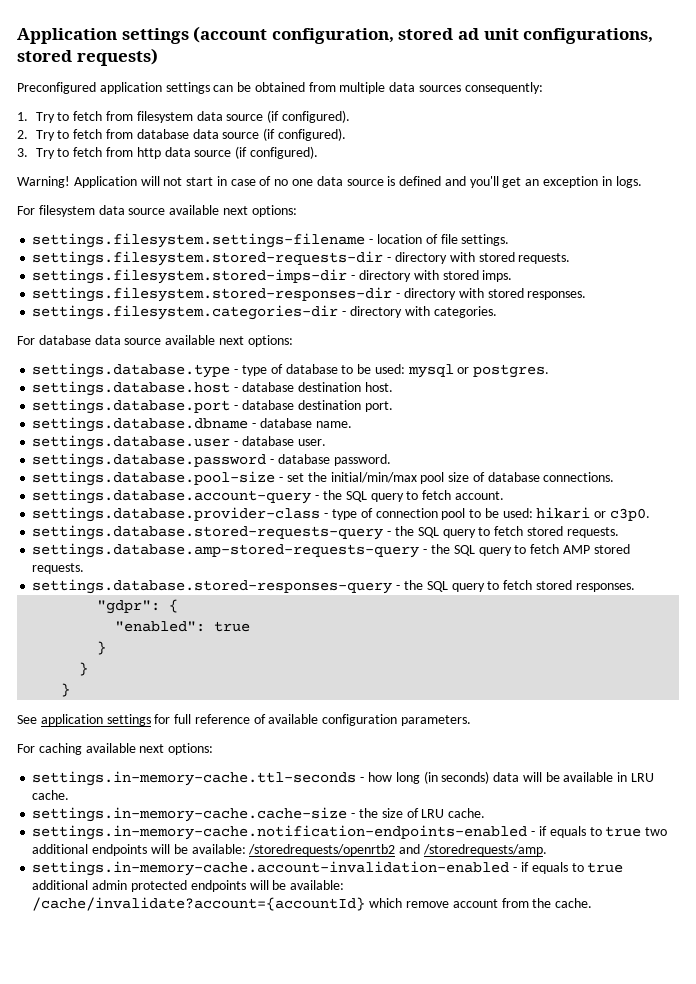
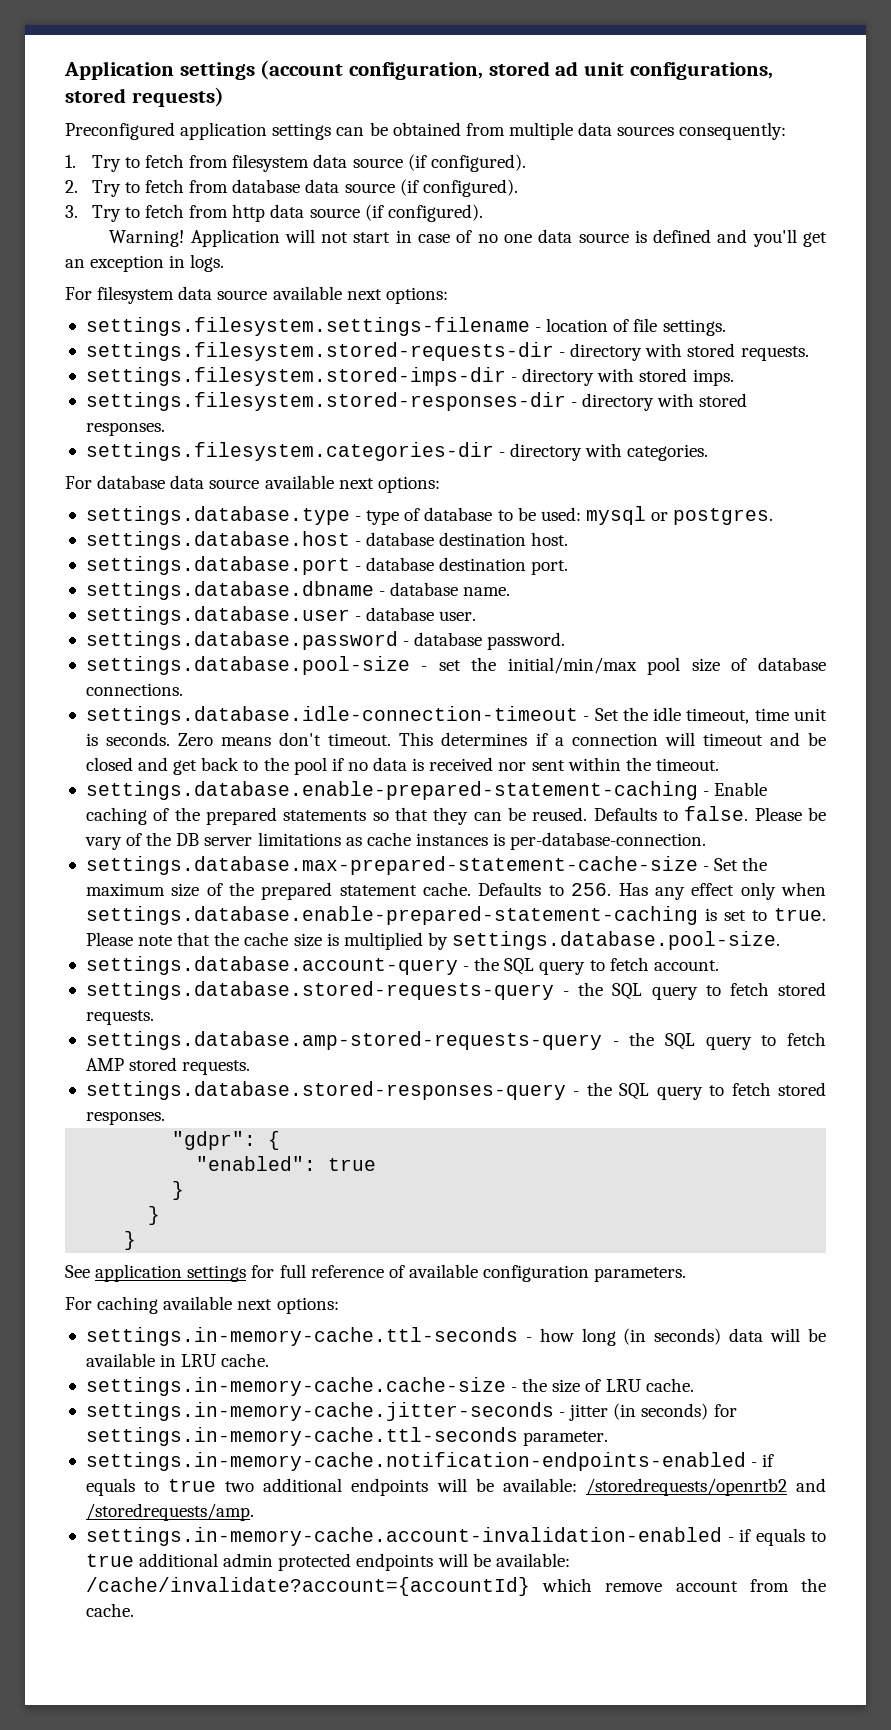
+ settings.database.idle-connection-timeout - Set the idle timeout, time unit is seconds. Zero means don't timeout. This determines if a connection will timeout and be closed and get back to the pool if no data is received nor sent within the timeout.
+ settings.database.enable-prepared-statement-caching - Enable caching of the prepared statements so that they can be reused. Defaults to false. Please be vary of the DB server limitations as cache instances is per-database-connection.
+ settings.database.max-prepared-statement-cache-size - Set the maximum size of the prepared statement cache. Defaults to 256. Has any effect only when settings.database.enable-prepared-statement-caching is set to true. Please note that the cache size is multiplied by settings.database.pool-size.
- settings.database.provider-class - type of connection pool to be used: hikari or c3p0.
+ settings.in-memory-cache.jitter-seconds - jitter (in seconds) for settings.in-memory-cache.ttl-seconds parameter.

